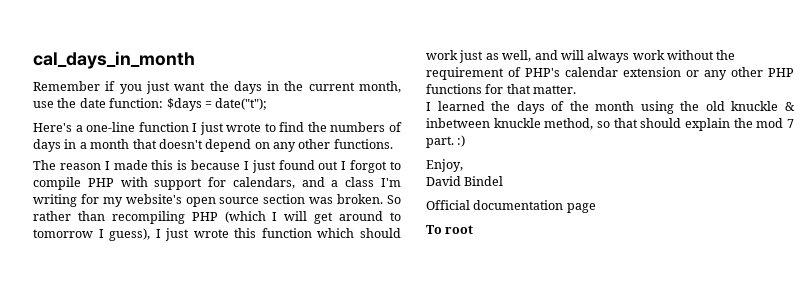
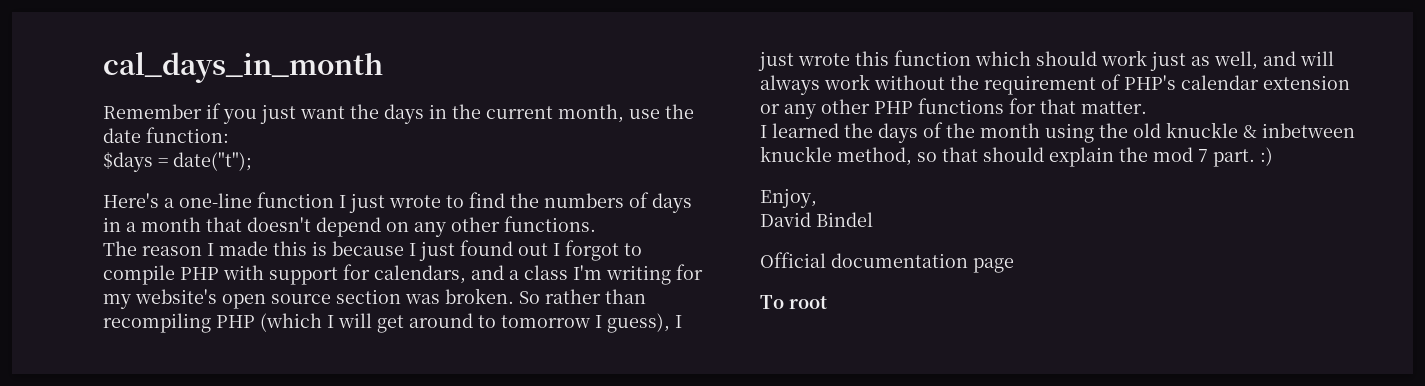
- Remember if you just want the days in the current month, use the date function: $days = date("t");
+ Remember if you just want the days in the current month, use the date function:
+ $days = date("t");

